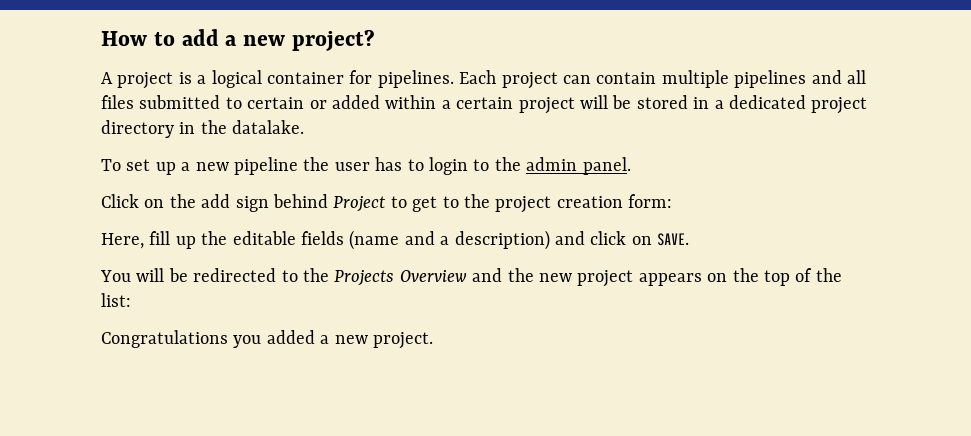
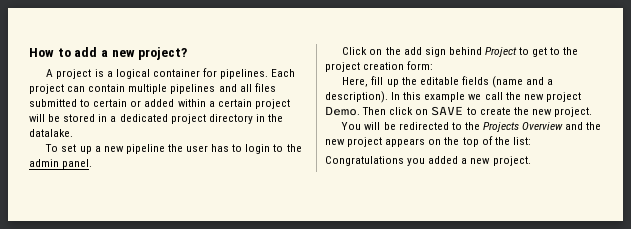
- Here, fill up the editable fields (name and a description) and click on SAVE.
+ Here, fill up the editable fields (name and a description). In this example we call the new project Demo. Then click on SAVE to create the new project.

